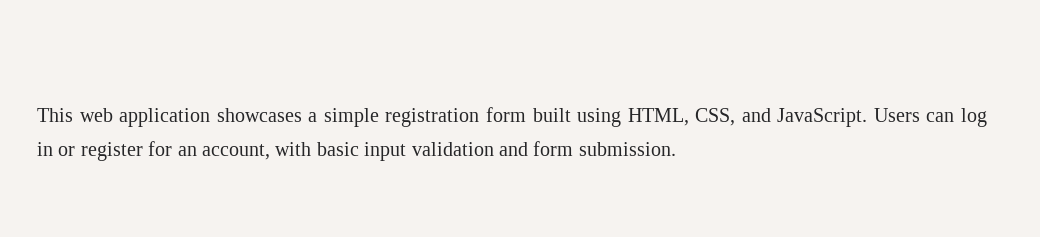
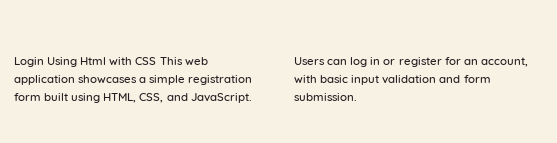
- This web application showcases a simple registration form built using HTML, CSS, and JavaScript.
+ Login Using Html with CSS This web application showcases a simple registration form built using HTML, CSS, and JavaScript.

